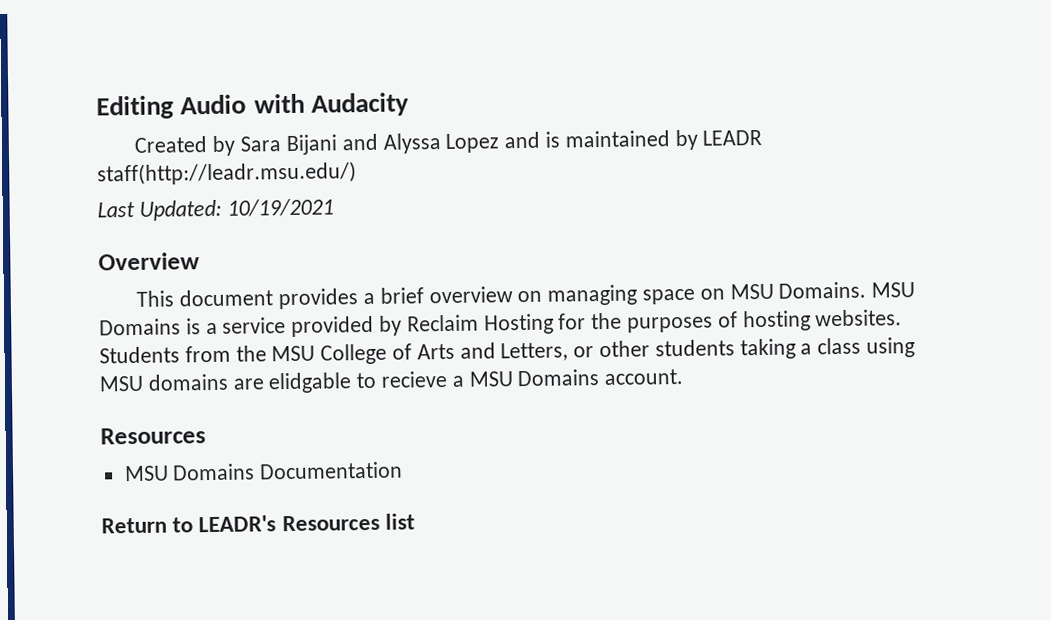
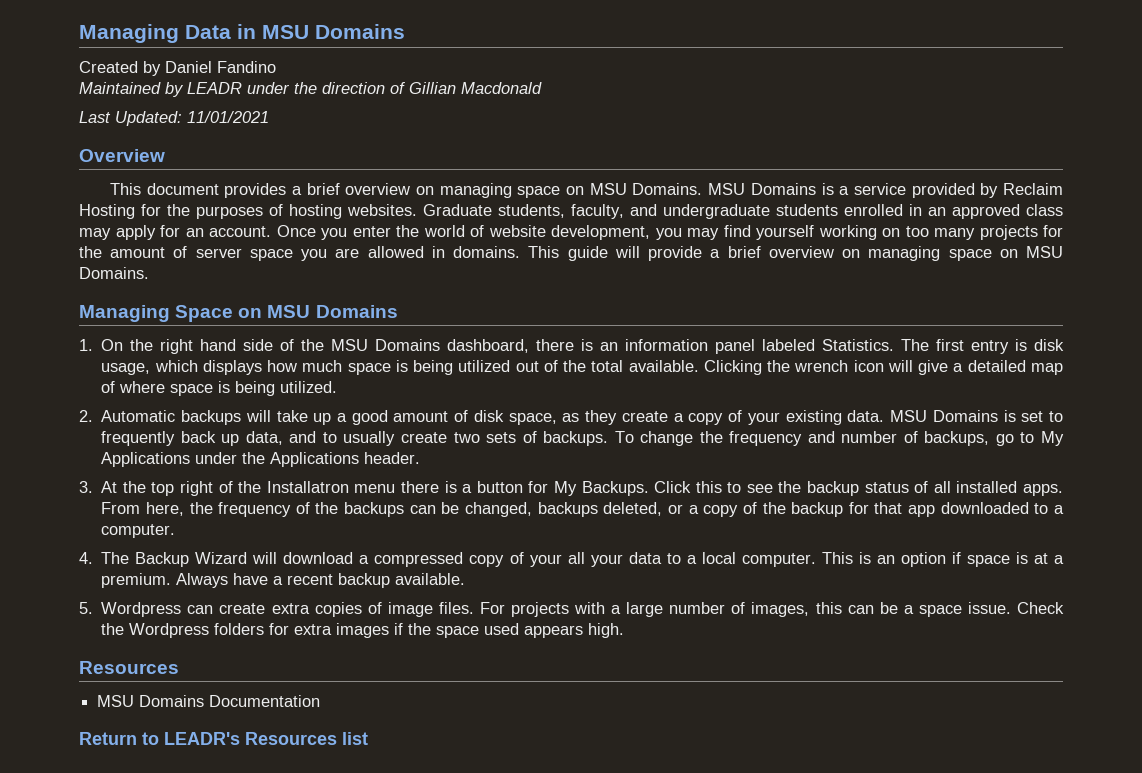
- Editing Audio with Audacity
- Created by Sara Bijani and Alyssa Lopez and is maintained by LEADR staff(http://leadr.msu.edu/)
+ Managing Data in MSU Domains
+ Created by Daniel Fandino
+ Maintained by LEADR under the direction of Gillian Macdonald
- Last Updated: 10/19/2021
+ Last Updated: 11/01/2021
- Students from the MSU College of Arts and Letters, or other students taking a class using MSU domains are elidgable to recieve a MSU Domains account.
+ Graduate students, faculty, and undergraduate students enrolled in an approved class may apply for an account. Once you enter the world of website development, you may find yourself working on too many projects for the amount of server space you are allowed in domains. This guide will provide a brief overview on managing space on MSU Domains.
+ Managing Space on MSU Domains
+ 1. On the right hand side of the MSU Domains dashboard, there is an information panel labeled Statistics. The first entry is disk usage, which displays how much space is being utilized out of the total available. Clicking the wrench icon will give a detailed map of where space is being utilized.
+ 2. Automatic backups will take up a good amount of disk space, as they create a copy of your existing data. MSU Domains is set to frequently back up data, and to usually create two sets of backups. To change the frequency and number of backups, go to My Applications under the Applications header.
+ 3. At the top right of the Installatron menu there is a button for My Backups. Click this to see the backup status of all installed apps. From here, the frequency of the backups can be changed, backups deleted, or a copy of the backup for that app downloaded to a computer.
+ 4. The Backup Wizard will download a compressed copy of your all your data to a local computer. This is an option if space is at a premium. Always have a recent backup available.
+ 5. Wordpress can create extra copies of image files. For projects with a large number of images, this can be a space issue. Check the Wordpress folders for extra images if the space used appears high.

